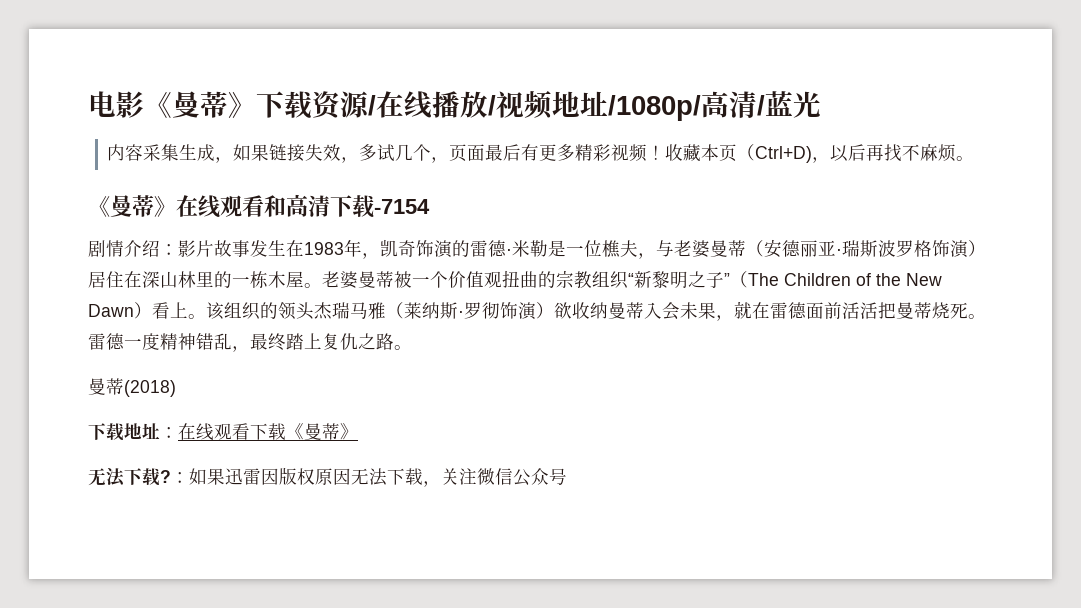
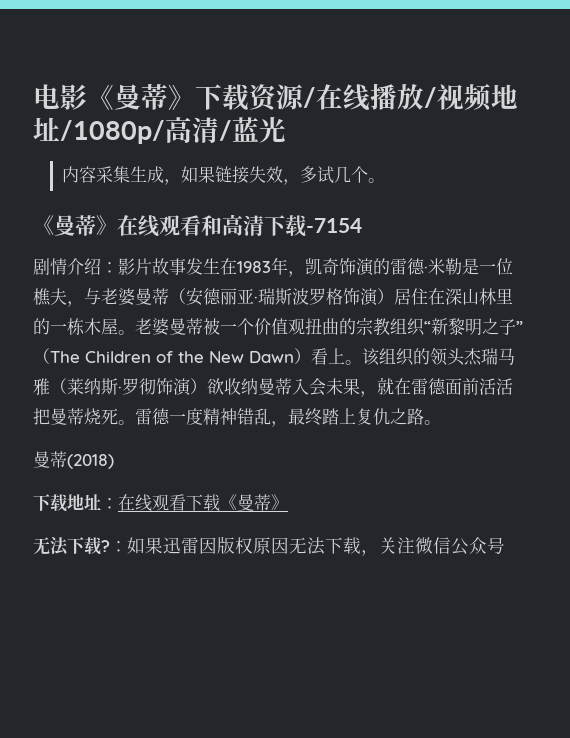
- 内容采集生成，如果链接失效，多试几个，页面最后有更多精彩视频！收藏本页（Ctrl+D)，以后再找不麻烦。
+ 内容采集生成，如果链接失效，多试几个。

